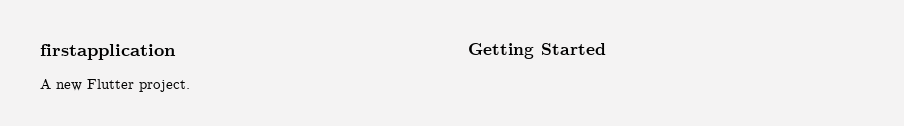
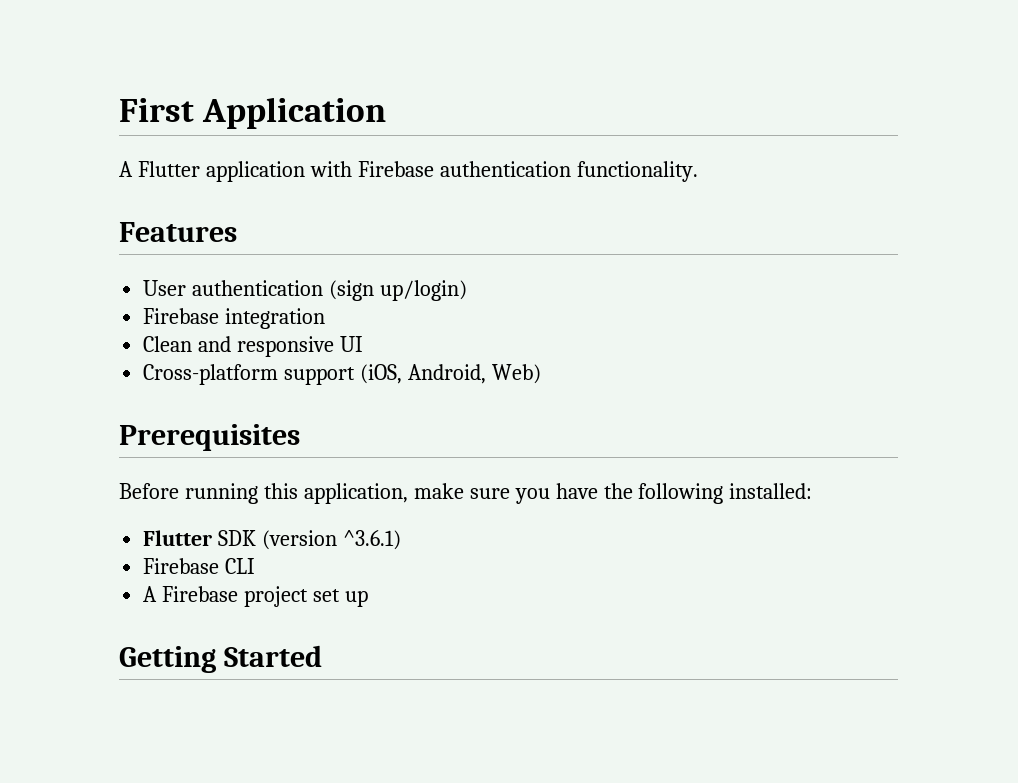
- firstapplication
- A new Flutter project.
+ First Application
+ A Flutter application with Firebase authentication functionality.
+ Features
+ User authentication (sign up/login)
+ Firebase integration
+ Clean and responsive UI
+ Cross-platform support (iOS, Android, Web)
+ Prerequisites
+ Before running this application, make sure you have the following installed:
+ Flutter SDK (version ^3.6.1)
+ Firebase CLI
+ A Firebase project set up

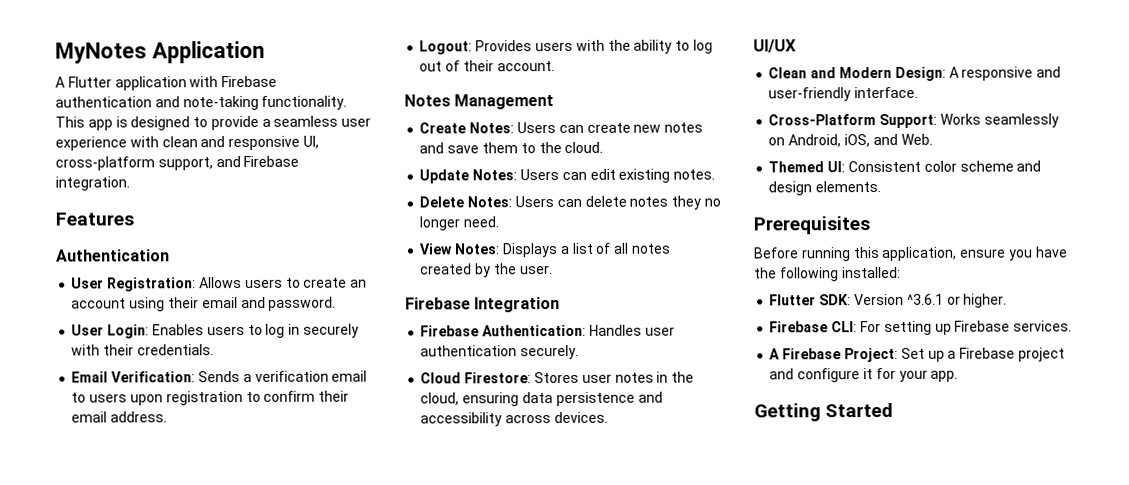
- First Application
+ MyNotes Application
- A Flutter application with Firebase authentication functionality.
+ A Flutter application with Firebase authentication and note-taking functionality. This app is designed to provide a seamless user experience with clean and responsive UI, cross-platform support, and Firebase integration.
- User authentication (sign up/login)
- Firebase integration
- Clean and responsive UI
- Cross-platform support (iOS, Android, Web)
+ Authentication
+ User Registration: Allows users to create an account using their email and password.
+ User Login: Enables users to log in securely with their credentials.
+ Email Verification: Sends a verification email to users upon registration to confirm their email address.
+ Logout: Provides users with the ability to log out of their account.
+ Notes Management
+ Create Notes: Users can create new notes and save them to the cloud.
+ Update Notes: Users can edit existing notes.
+ Delete Notes: Users can delete notes they no longer need.
+ View Notes: Displays a list of all notes created by the user.
+ Firebase Integration
+ Firebase Authentication: Handles user authentication securely.
+ Cloud Firestore: Stores user notes in the cloud, ensuring data persistence and accessibility across devices.
+ UI/UX
+ Clean and Modern Design: A responsive and user-friendly interface.
+ Cross-Platform Support: Works seamlessly on Android, iOS, and Web.
+ Themed UI: Consistent color scheme and design elements.
- Before running this application, make sure you have the following installed:
+ Before running this application, ensure you have the following installed:
- Flutter SDK (version ^3.6.1)
- Firebase CLI
- A Firebase project set up
+ Flutter SDK: Version ^3.6.1 or higher.
+ Firebase CLI: For setting up Firebase services.
+ A Firebase Project: Set up a Firebase project and configure it for your app.

